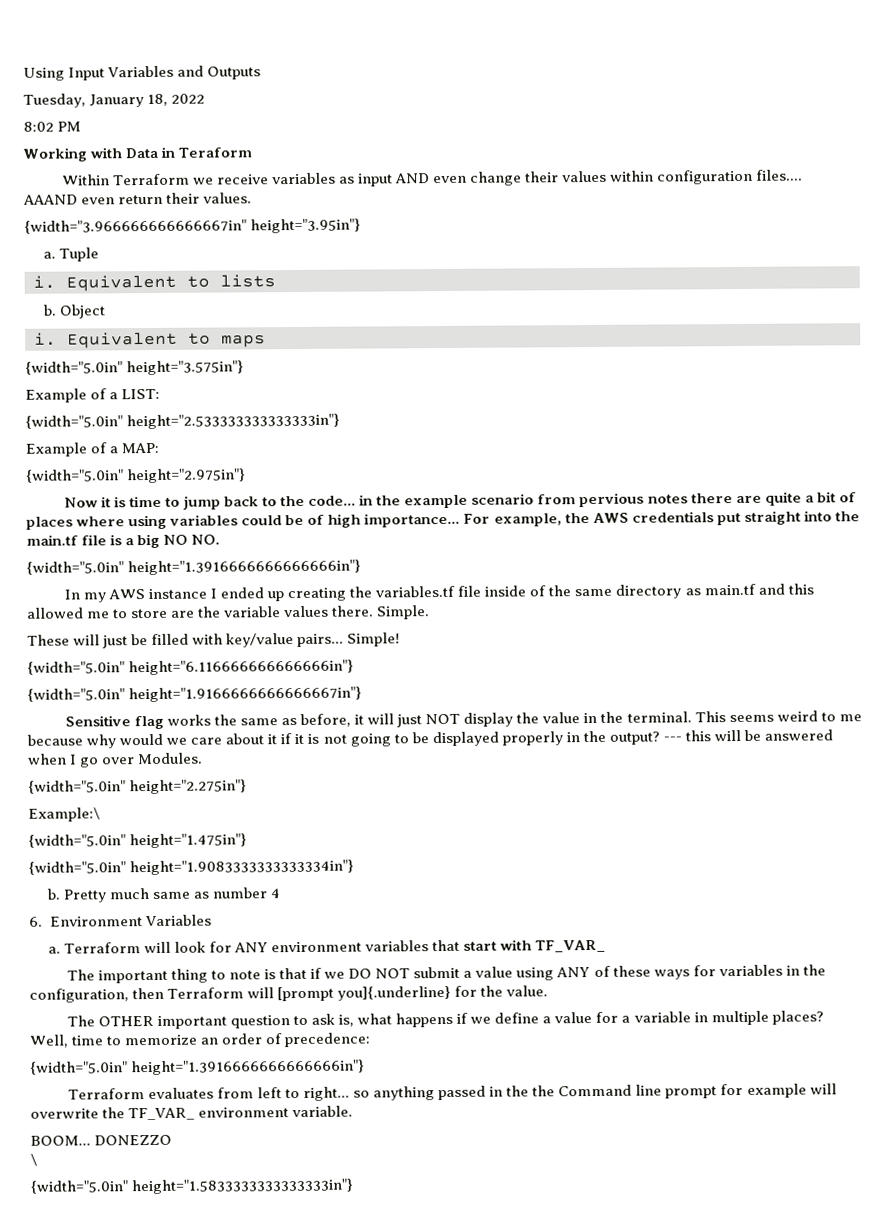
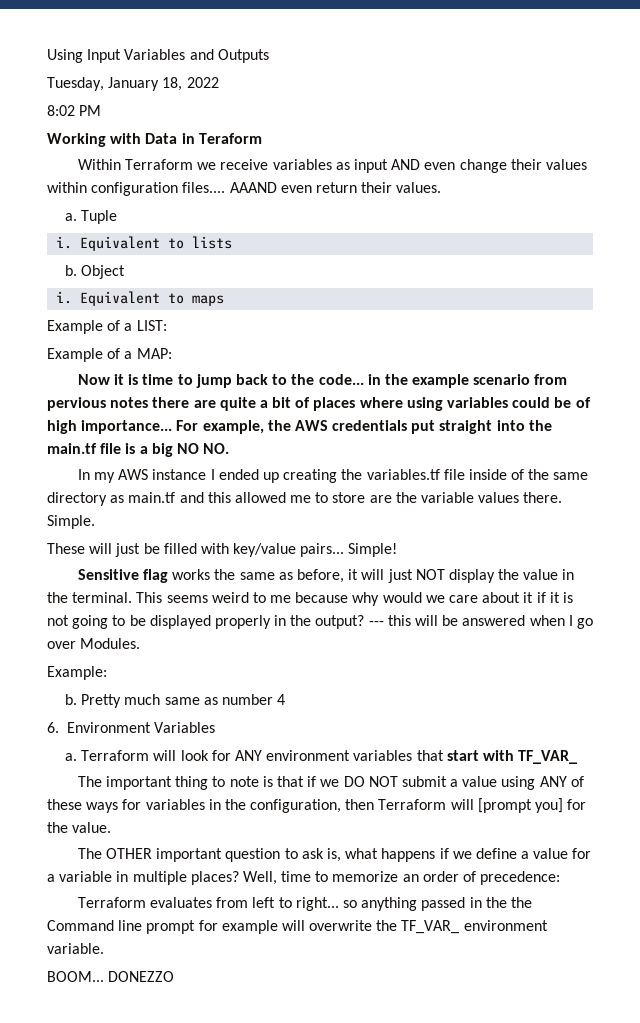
- {width="3.966666666666667in" height="3.95in"}
- {width="5.0in" height="3.575in"}
- {width="5.0in" height="2.533333333333333in"}
- {width="5.0in" height="2.975in"}
  For example, the AWS credentials put straight into the main.tf file is a big NO NO.
- {width="5.0in" height="1.3916666666666666in"}
- {width="5.0in" height="6.116666666666666in"}
- {width="5.0in" height="1.9166666666666667in"}
- {width="5.0in" height="2.275in"}
- Example:\
- {width="5.0in" height="1.475in"}
- {width="5.0in" height="1.9083333333333334in"}
+ Example:
- The important thing to note is that if we DO NOT submit a value using ANY of these ways for variables in the configuration, then Terraform will [prompt you]{.underline} for the value.
+ The important thing to note is that if we DO NOT submit a value using ANY of these ways for variables in the configuration, then Terraform will [prompt you] for the value.
  Well, time to memorize an order of precedence:
- {width="5.0in" height="1.3916666666666666in"}
- \
- {width="5.0in" height="1.5833333333333333in"}

